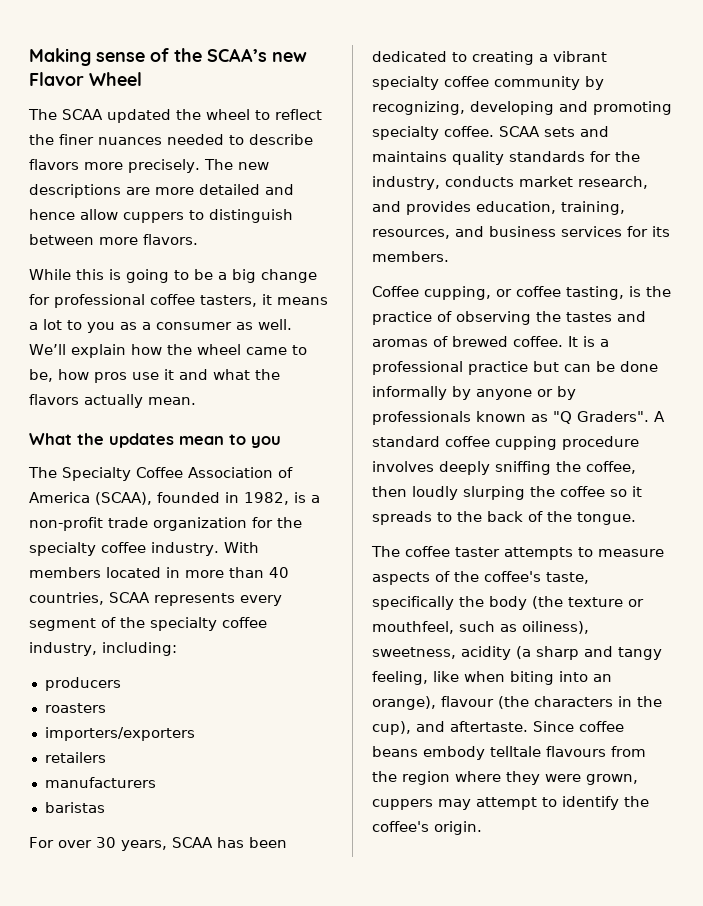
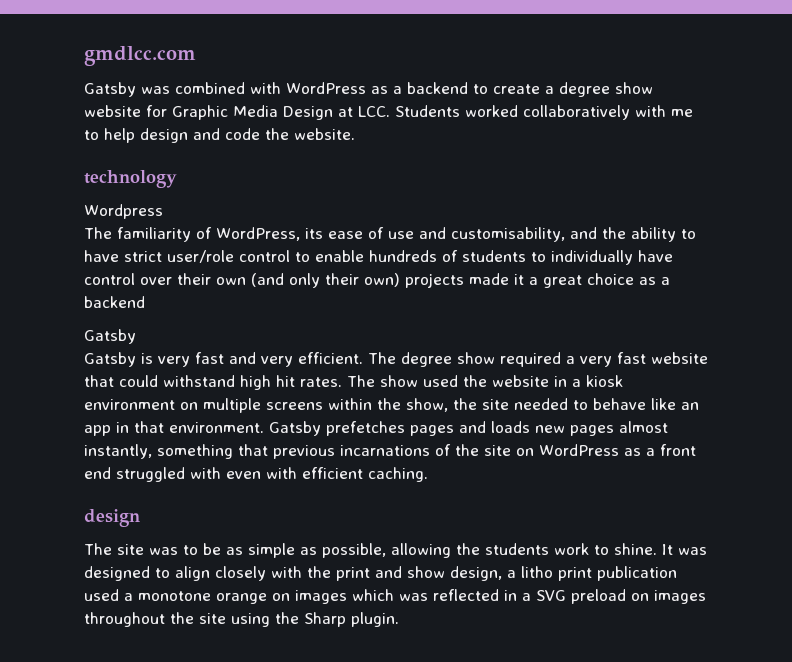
- Making sense of the SCAA’s new Flavor Wheel
- The SCAA updated the wheel to reflect the finer nuances needed to describe flavors more precisely. The new descriptions are more detailed and hence allow cuppers to distinguish between more flavors.
- While this is going to be a big change for professional coffee tasters, it means a lot to you as a consumer as well. We’ll explain how the wheel came to be, how pros use it and what the flavors actually mean.
- What the updates mean to you
- The Specialty Coffee Association of America (SCAA), founded in 1982, is a non-profit trade organization for the specialty coffee industry. With members located in more than 40 countries, SCAA represents every segment of the specialty coffee industry, including:
- producers
- roasters
- importers/exporters
- retailers
- manufacturers
- baristas
- For over 30 years, SCAA has been dedicated to creating a vibrant specialty coffee community by recognizing, developing and promoting specialty coffee. SCAA sets and maintains quality standards for the industry, conducts market research, and provides education, training, resources, and business services for its members.
- Coffee cupping, or coffee tasting, is the practice of observing the tastes and aromas of brewed coffee. It is a professional practice but can be done informally by anyone or by professionals known as "Q Graders". A standard coffee cupping procedure involves deeply sniffing the coffee, then loudly slurping the coffee so it spreads to the back of the tongue.
- The coffee taster attempts to measure aspects of the coffee's taste, specifically the body (the texture or mouthfeel, such as oiliness), sweetness, acidity (a sharp and tangy feeling, like when biting into an orange), flavour (the characters in the cup), and aftertaste. Since coffee beans embody telltale flavours from the region where they were grown, cuppers may attempt to identify the coffee's origin.
+ gmdlcc.com
+ Gatsby was combined with WordPress as a backend to create a degree show website for Graphic Media Design at LCC. Students worked collaboratively with me to help design and code the website.
+ technology
+ Wordpress
+ The familiarity of WordPress, its ease of use and customisability, and the ability to have strict user/role control to enable hundreds of students to individually have control over their own (and only their own) projects made it a great choice as a backend
+ Gatsby
+ Gatsby is very fast and very efficient. The degree show required a very fast website that could withstand high hit rates. The show used the website in a kiosk environment on multiple screens within the show, the site needed to behave like an app in that environment. Gatsby prefetches pages and loads new pages almost instantly, something that previous incarnations of the site on WordPress as a front end struggled with even with efficient caching.
+ design
+ The site was to be as simple as possible, allowing the students work to shine. It was designed to align closely with the print and show design, a litho print publication used a monotone orange on images which was reflected in a SVG preload on images throughout the site using the Sharp plugin.

